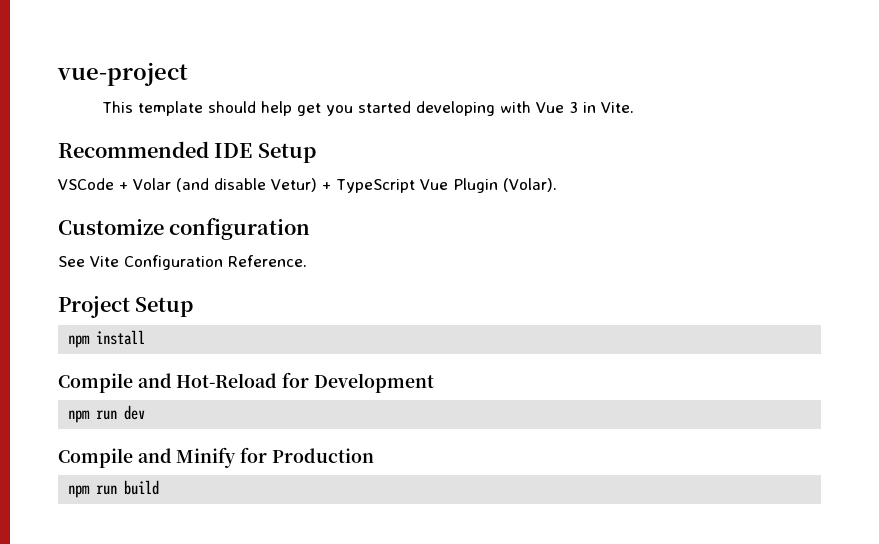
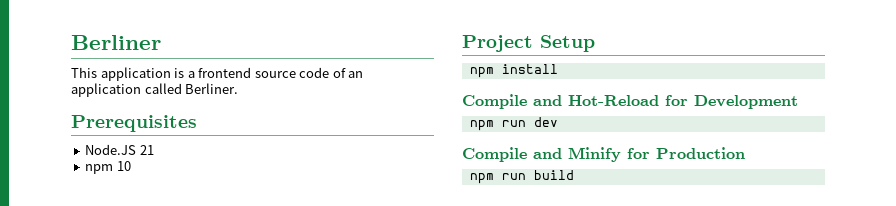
- vue-project
+ Berliner
- This template should help get you started developing with Vue 3 in Vite.
- Recommended IDE Setup
- VSCode + Volar (and disable Vetur) + TypeScript Vue Plugin (Volar).
- Customize configuration
- See Vite Configuration Reference.
+ This application is a frontend source code of an application called Berliner.
+ Prerequisites
+ Node.JS 21
+ npm 10

